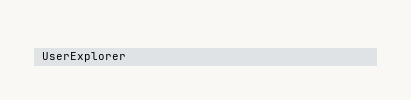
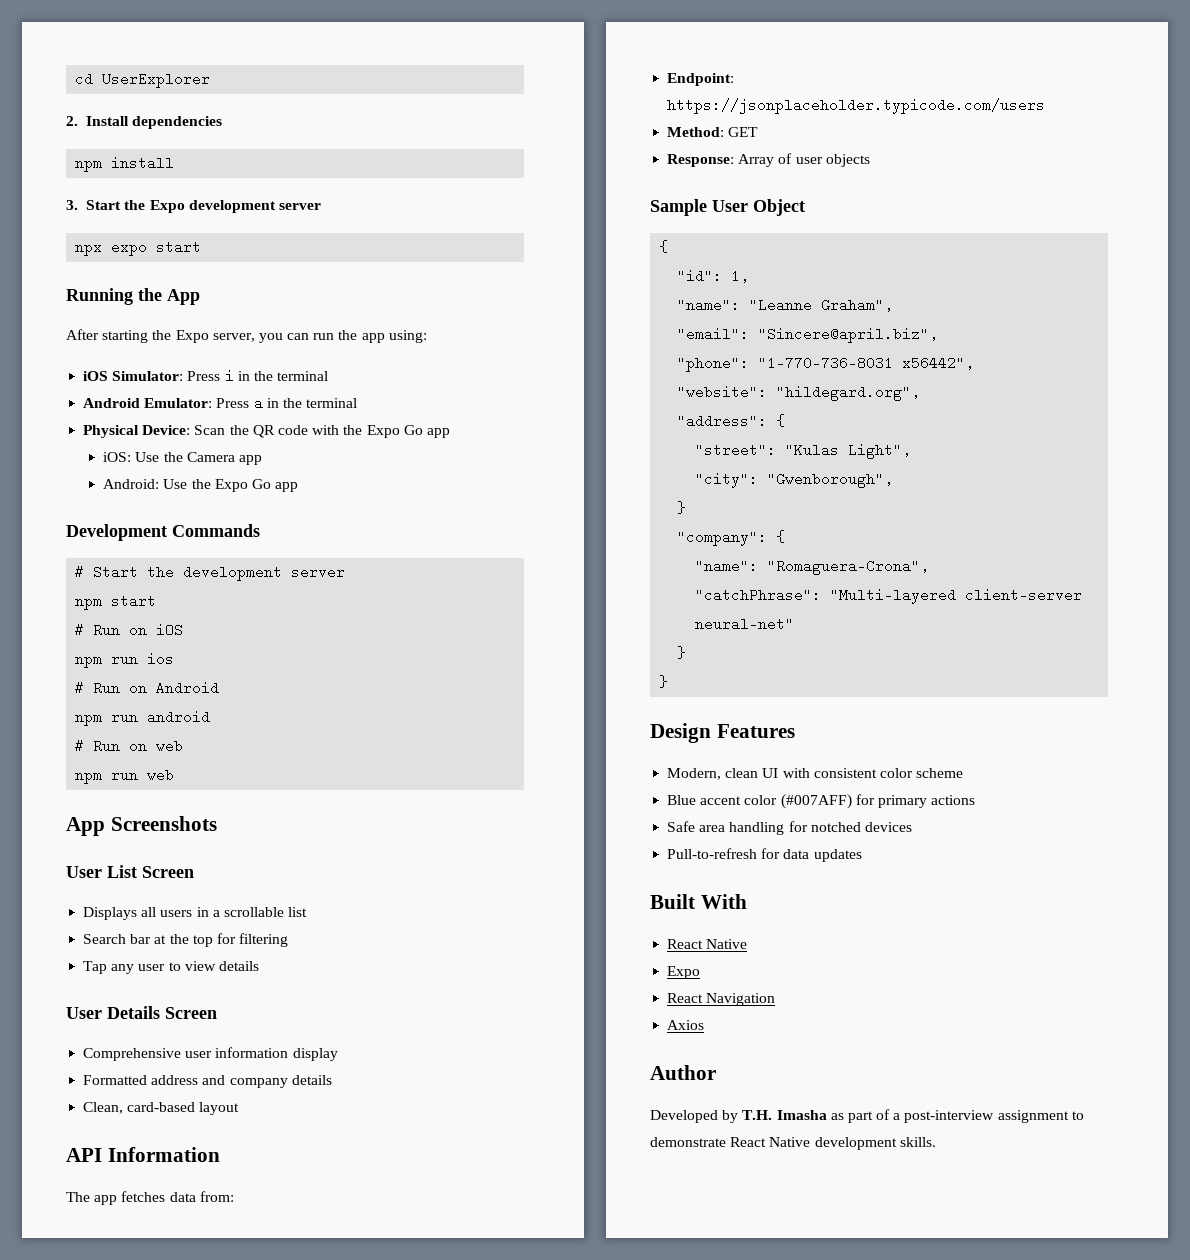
- UserExplorer
+ cd UserExplorer
+ 2. Install dependencies
+ npm install
+ 3. Start the Expo development server
+ npx expo start
+ Running the App
+ After starting the Expo server, you can run the app using:
+ iOS Simulator: Press i in the terminal
+ Android Emulator: Press a in the terminal
+ Physical Device: Scan the QR code with the Expo Go app
+ iOS: Use the Camera app
+ Android: Use the Expo Go app
+ Development Commands
+ # Start the development server
+ npm start
+ # Run on iOS
+ npm run ios
+ # Run on Android
+ npm run android
+ # Run on web
+ npm run web
+ App Screenshots
+ User List Screen
+ Displays all users in a scrollable list
+ Search bar at the top for filtering
+ Tap any user to view details
+ User Details Screen
+ Comprehensive user information display
+ Formatted address and company details
+ Clean, card-based layout
+ API Information
+ The app fetches data from:
+ Endpoint: https://jsonplaceholder.typicode.com/users
+ Method: GET
+ Response: Array of user objects
+ Sample User Object
+ {
+ "id": 1,
+ "name": "Leanne Graham",
+ "email": "Sincere@april.biz",
+ "phone": "1-770-736-8031 x56442",
+ "website": "hildegard.org",
+ "address": {
+ "street": "Kulas Light",
+ "city": "Gwenborough",
+ }
+ "company": {
+ "name": "Romaguera-Crona",
+ "catchPhrase": "Multi-layered client-server neural-net"
+ }
+ }
+ Design Features
+ Modern, clean UI with consistent color scheme
+ Blue accent color (#007AFF) for primary actions
+ Safe area handling for notched devices
+ Pull-to-refresh for data updates
+ Built With
+ React Native
+ Expo
+ React Navigation
+ Axios
+ Author
+ Developed by T.H. Imasha as part of a post-interview assignment to demonstrate React Native development skills.

